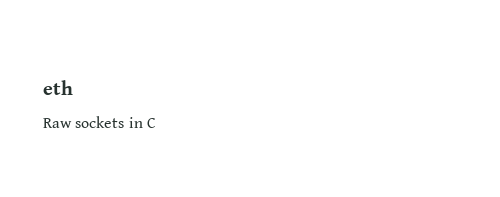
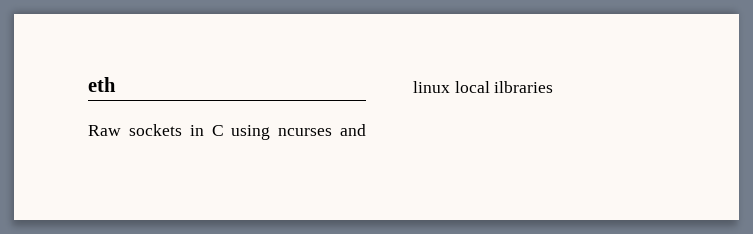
- Raw sockets in C
+ Raw sockets in C using ncurses and linux local ilbraries

